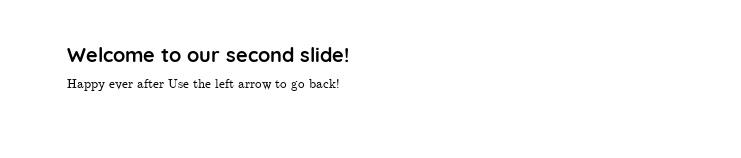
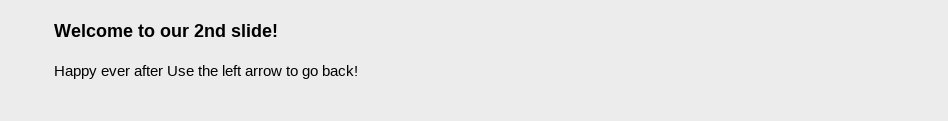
- Welcome to our second slide!
+ Welcome to our 2nd slide!

